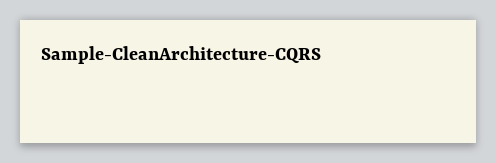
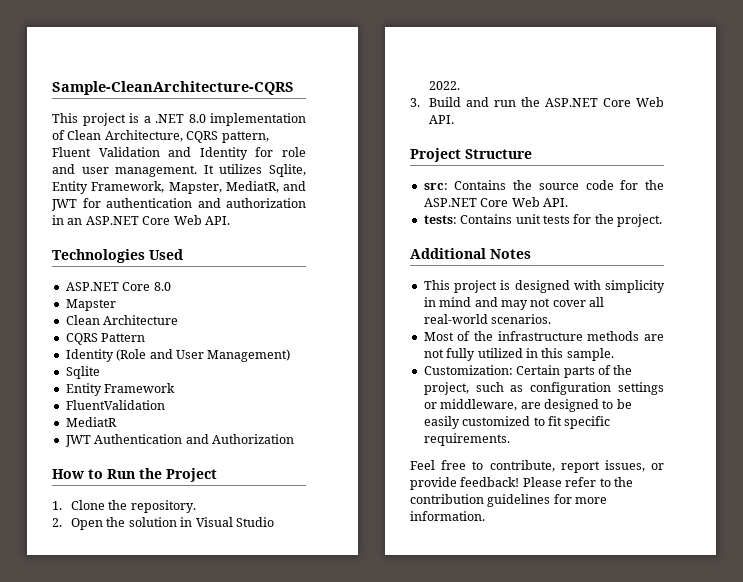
+ This project is a .NET 8.0 implementation of Clean Architecture, CQRS pattern, Fluent Validation and Identity for role and user management. It utilizes Sqlite, Entity Framework, Mapster, MediatR, and JWT for authentication and authorization in an ASP.NET Core Web API.
+ Technologies Used
+ ASP.NET Core 8.0
+ Mapster
+ Clean Architecture
+ CQRS Pattern
+ Identity (Role and User Management)
+ Sqlite
+ Entity Framework
+ FluentValidation
+ MediatR
+ JWT Authentication and Authorization
+ How to Run the Project
+ 1. Clone the repository.
+ 2. Open the solution in Visual Studio 2022.
+ 3. Build and run the ASP.NET Core Web API.
+ Project Structure
+ src: Contains the source code for the ASP.NET Core Web API.
+ tests: Contains unit tests for the project.
+ Additional Notes
+ This project is designed with simplicity in mind and may not cover all real-world scenarios.
+ Most of the infrastructure methods are not fully utilized in this sample.
+ Customization: Certain parts of the project, such as configuration settings or middleware, are designed to be easily customized to fit specific requirements.
+ Feel free to contribute, report issues, or provide feedback! Please refer to the contribution guidelines for more information.

